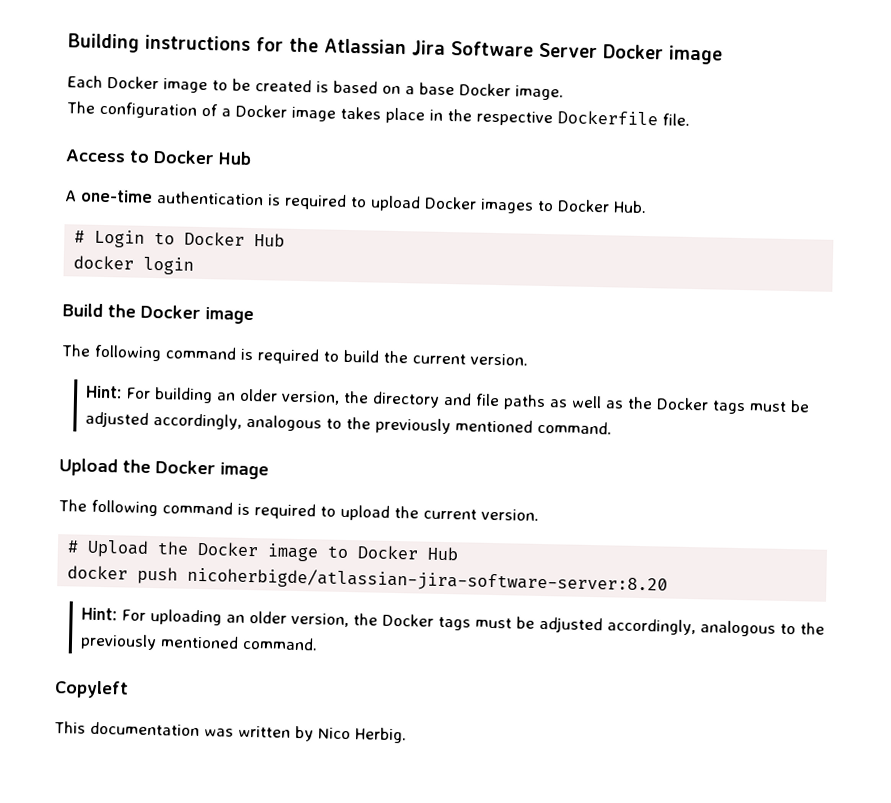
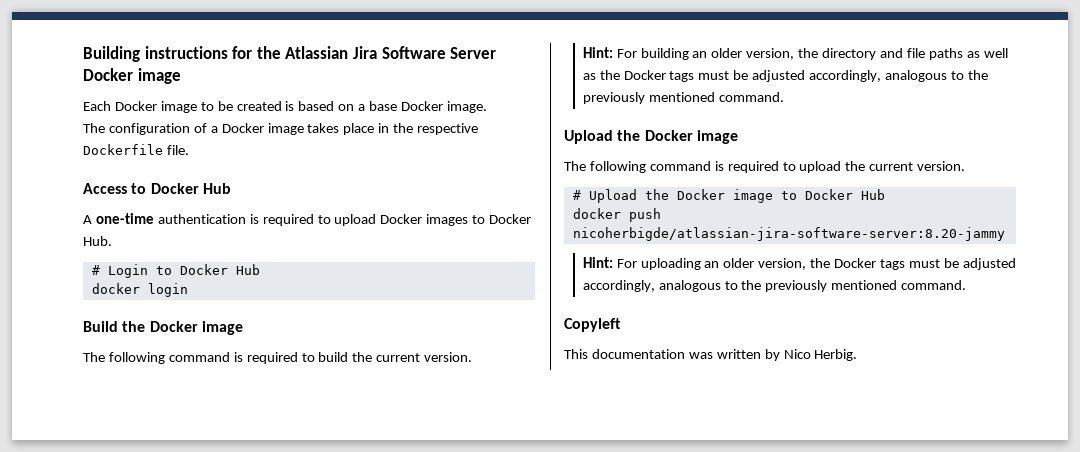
- docker push nicoherbigde/atlassian-jira-software-server:8.20
+ docker push nicoherbigde/atlassian-jira-software-server:8.20-jammy

